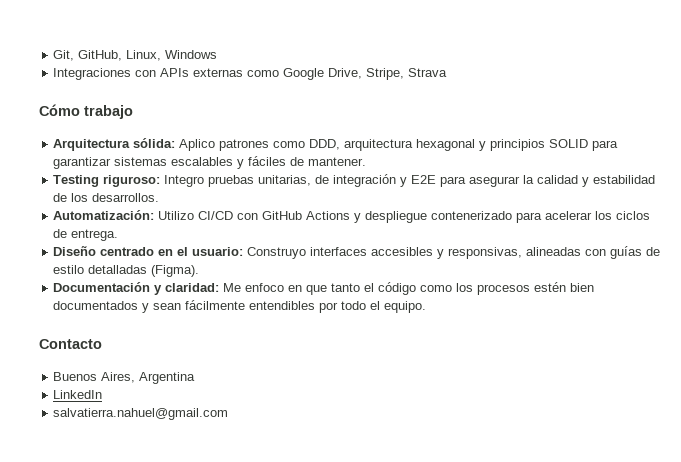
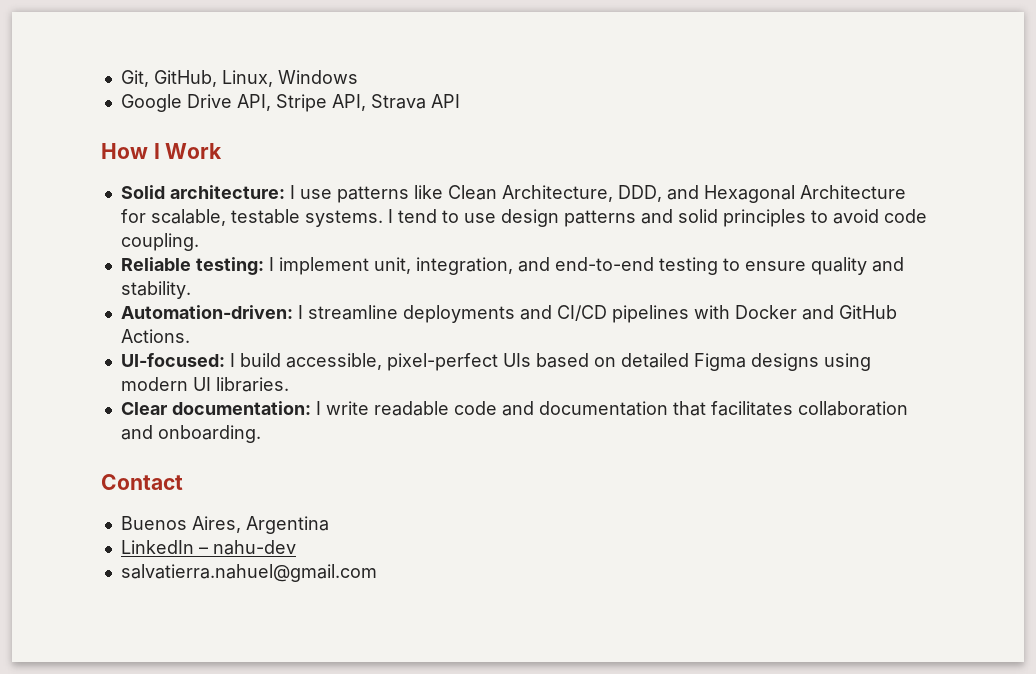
- Integraciones con APIs externas como Google Drive, Stripe, Strava
- Cómo trabajo
- Arquitectura sólida: Aplico patrones como DDD, arquitectura hexagonal y principios SOLID para garantizar sistemas escalables y fáciles de mantener.
- Testing riguroso: Integro pruebas unitarias, de integración y E2E para asegurar la calidad y estabilidad de los desarrollos.
- Automatización: Utilizo CI/CD con GitHub Actions y despliegue contenerizado para acelerar los ciclos de entrega.
- Diseño centrado en el usuario: Construyo interfaces accesibles y responsivas, alineadas con guías de estilo detalladas (Figma).
- Documentación y claridad: Me enfoco en que tanto el código como los procesos estén bien documentados y sean fácilmente entendibles por todo el equipo.
- Contacto
+ Google Drive API, Stripe API, Strava API
+ How I Work
+ Solid architecture: I use patterns like Clean Architecture, DDD, and Hexagonal Architecture for scalable, testable systems. I tend to use design patterns and solid principles to avoid code coupling.
+ Reliable testing: I implement unit, integration, and end-to-end testing to ensure quality and stability.
+ Automation-driven: I streamline deployments and CI/CD pipelines with Docker and GitHub Actions.
+ UI-focused: I build accessible, pixel-perfect UIs based on detailed Figma designs using modern UI libraries.
+ Clear documentation: I write readable code and documentation that facilitates collaboration and onboarding.
+ Contact
- LinkedIn
+ LinkedIn – nahu-dev

